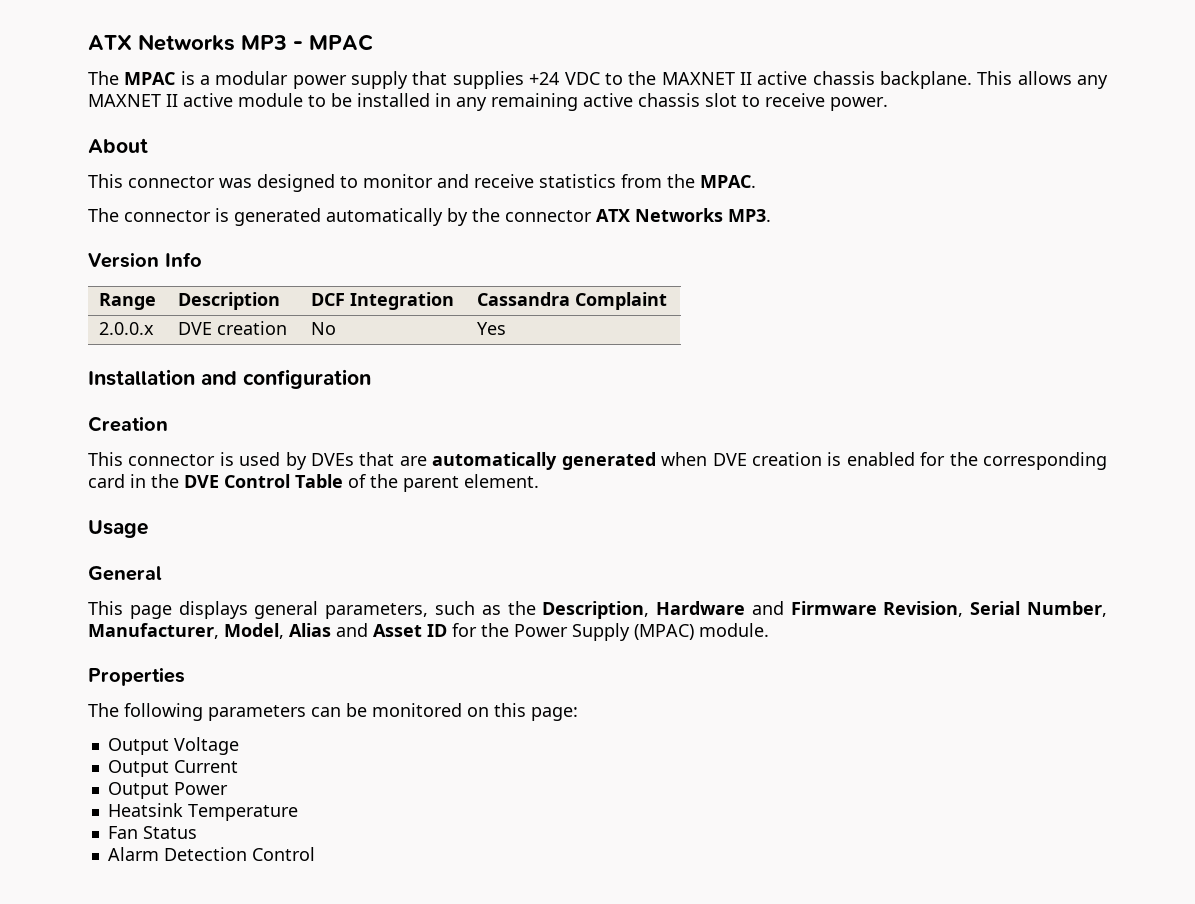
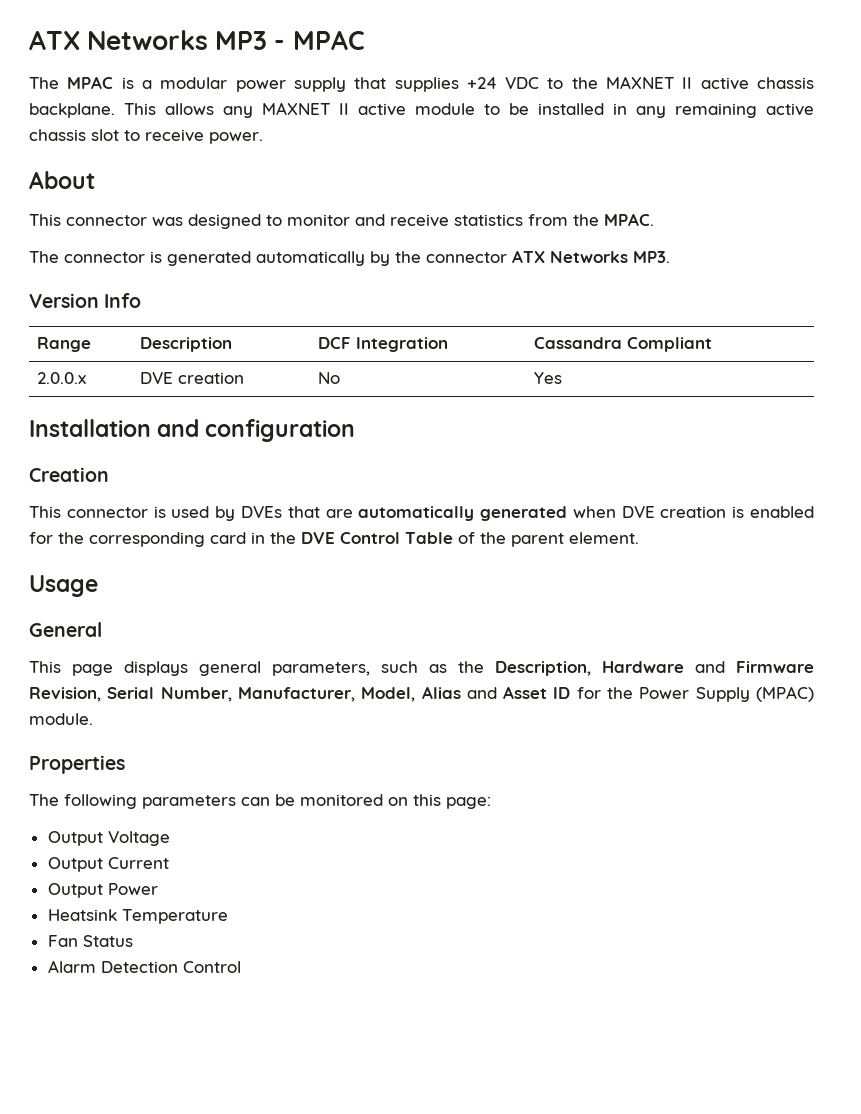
- Range | Description | DCF Integration | Cassandra Complaint
+ Range | Description | DCF Integration | Cassandra Compliant

